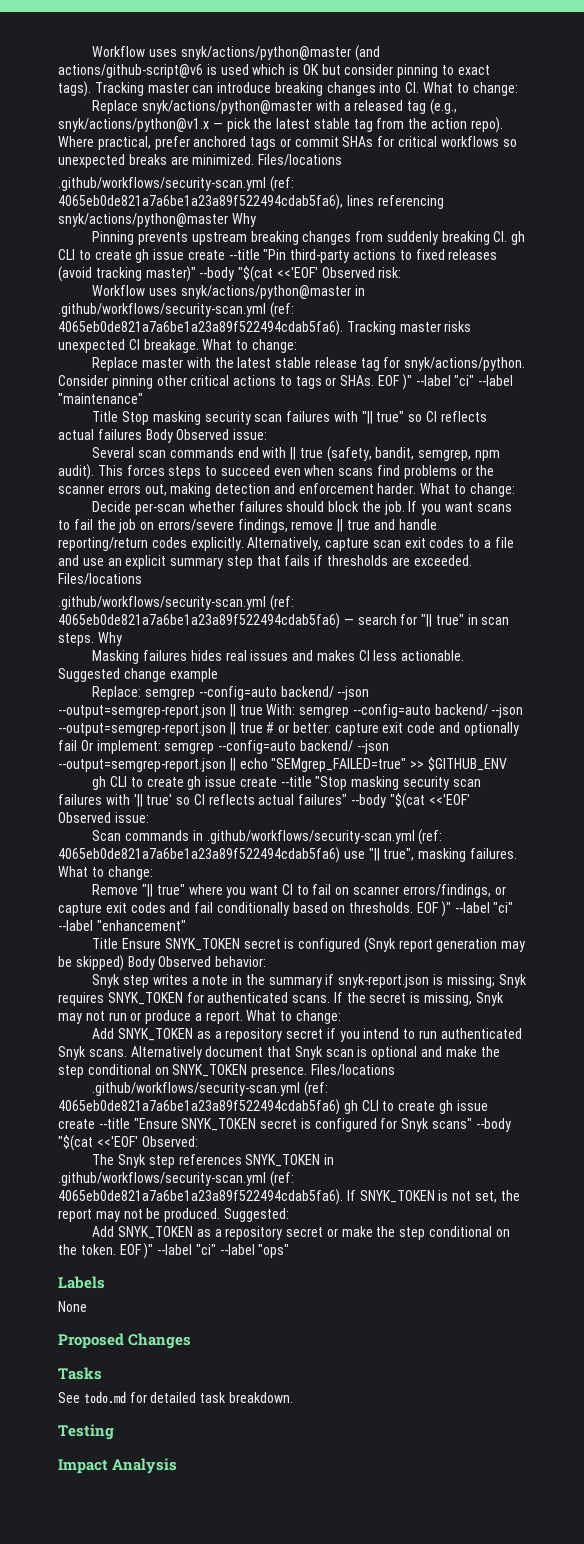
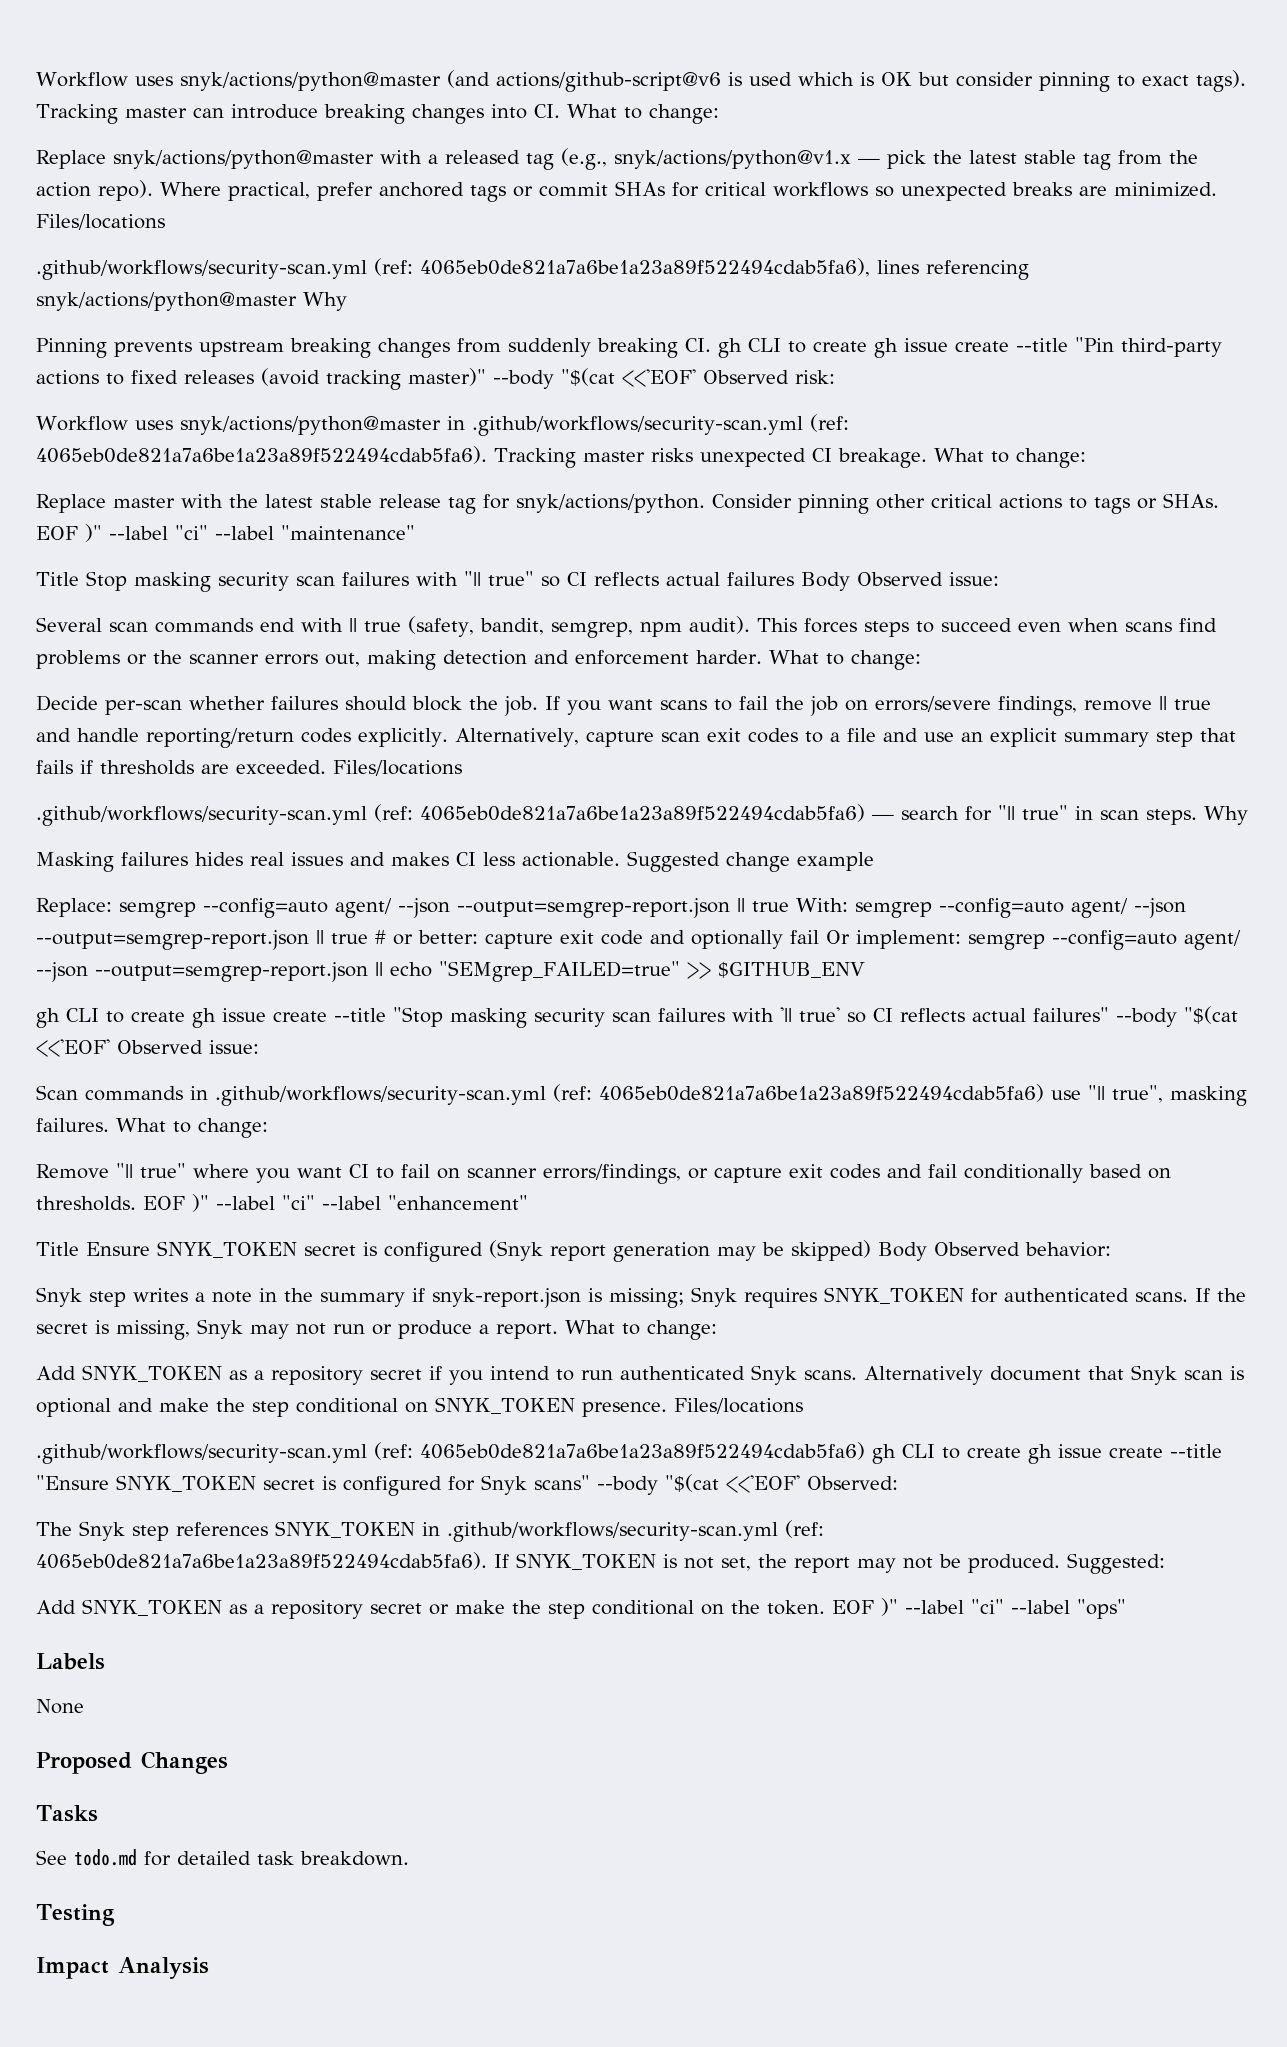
- Replace: semgrep --config=auto backend/ --json --output=semgrep-report.json || true With: semgrep --config=auto backend/ --json --output=semgrep-report.json || true # or better: capture exit code and optionally fail Or implement: semgrep --config=auto backend/ --json --output=semgrep-report.json || echo "SEMgrep_FAILED=true" >> $GITHUB_ENV
+ Replace: semgrep --config=auto agent/ --json --output=semgrep-report.json || true With: semgrep --config=auto agent/ --json --output=semgrep-report.json || true # or better: capture exit code and optionally fail Or implement: semgrep --config=auto agent/ --json --output=semgrep-report.json || echo "SEMgrep_FAILED=true" >> $GITHUB_ENV

